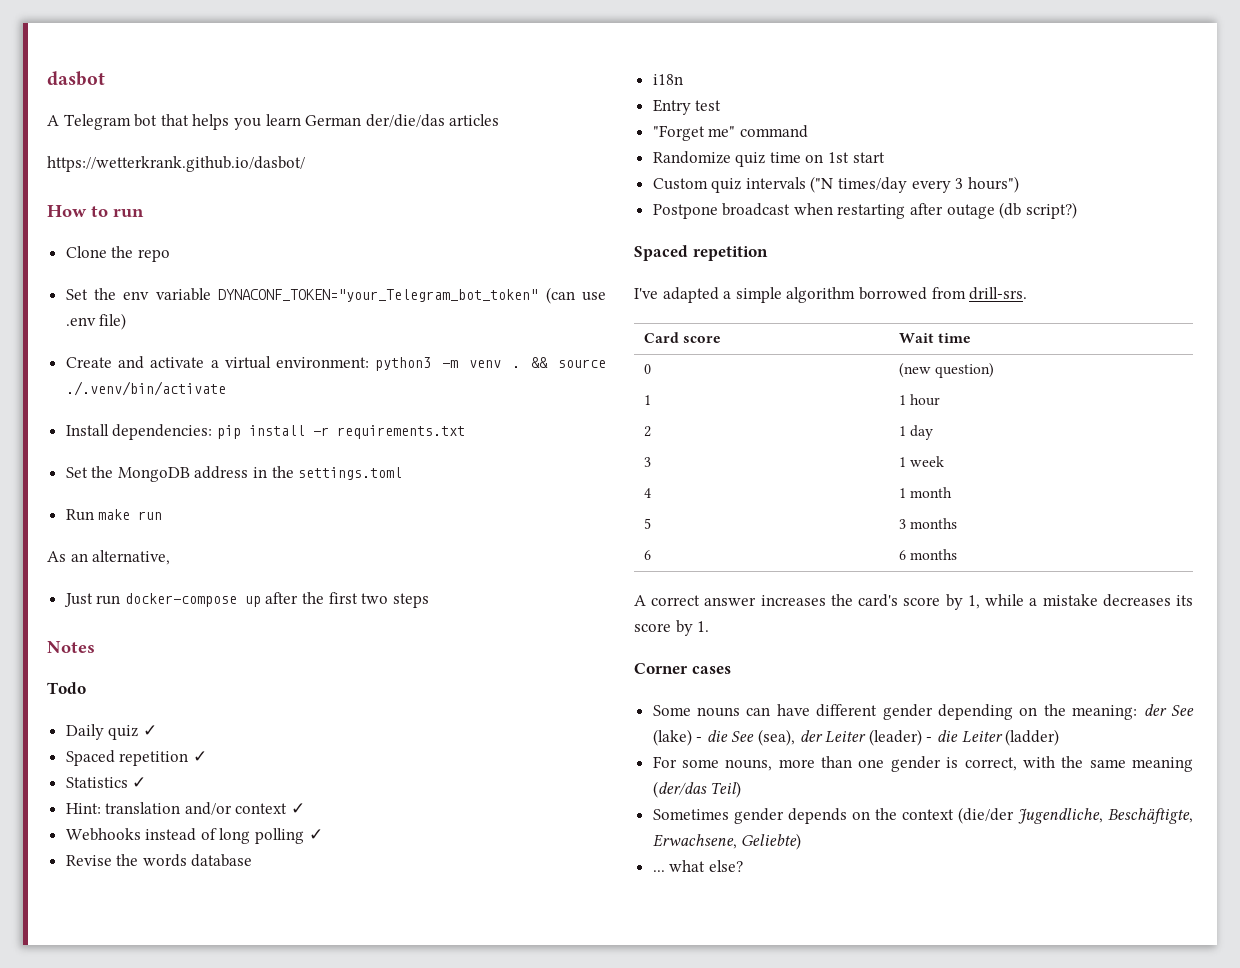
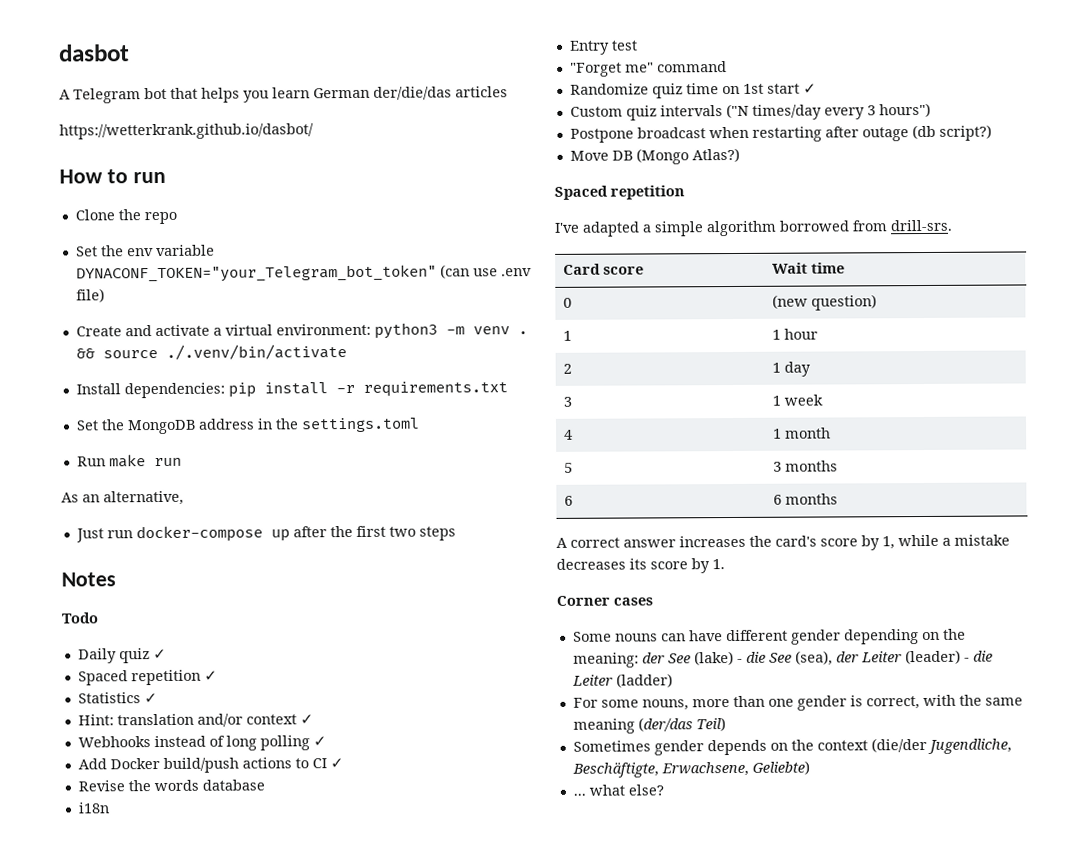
+ Add Docker build/push actions to CI ✓
- Randomize quiz time on 1st start
+ Randomize quiz time on 1st start ✓
+ Move DB (Mongo Atlas?)

